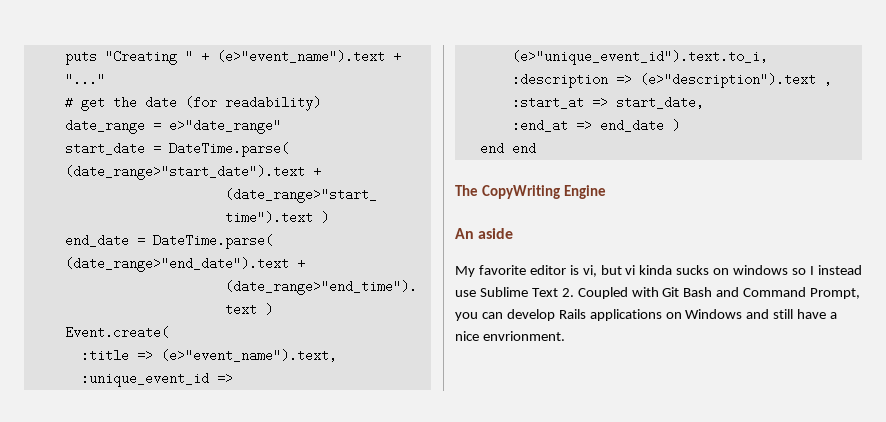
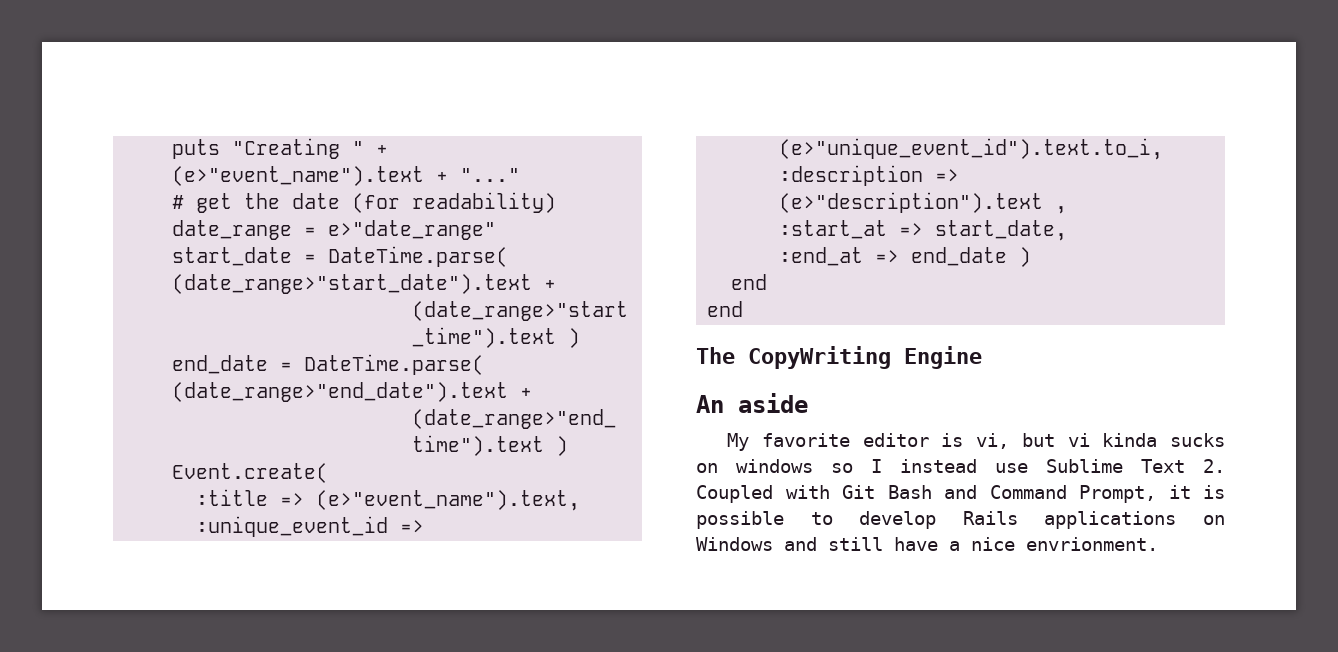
  :end_at => end_date )
- end end
+ end
+ end
- My favorite editor is vi, but vi kinda sucks on windows so I instead use Sublime Text 2. Coupled with Git Bash and Command Prompt, you can develop Rails applications on Windows and still have a nice envrionment.
+ My favorite editor is vi, but vi kinda sucks on windows so I instead use Sublime Text 2. Coupled with Git Bash and Command Prompt, it is possible to develop Rails applications on Windows and still have a nice envrionment.

